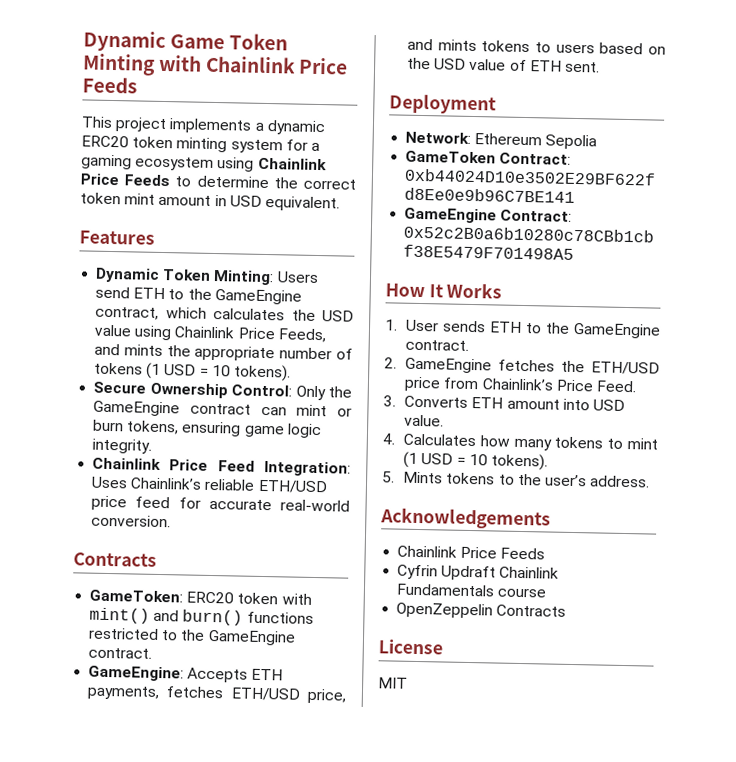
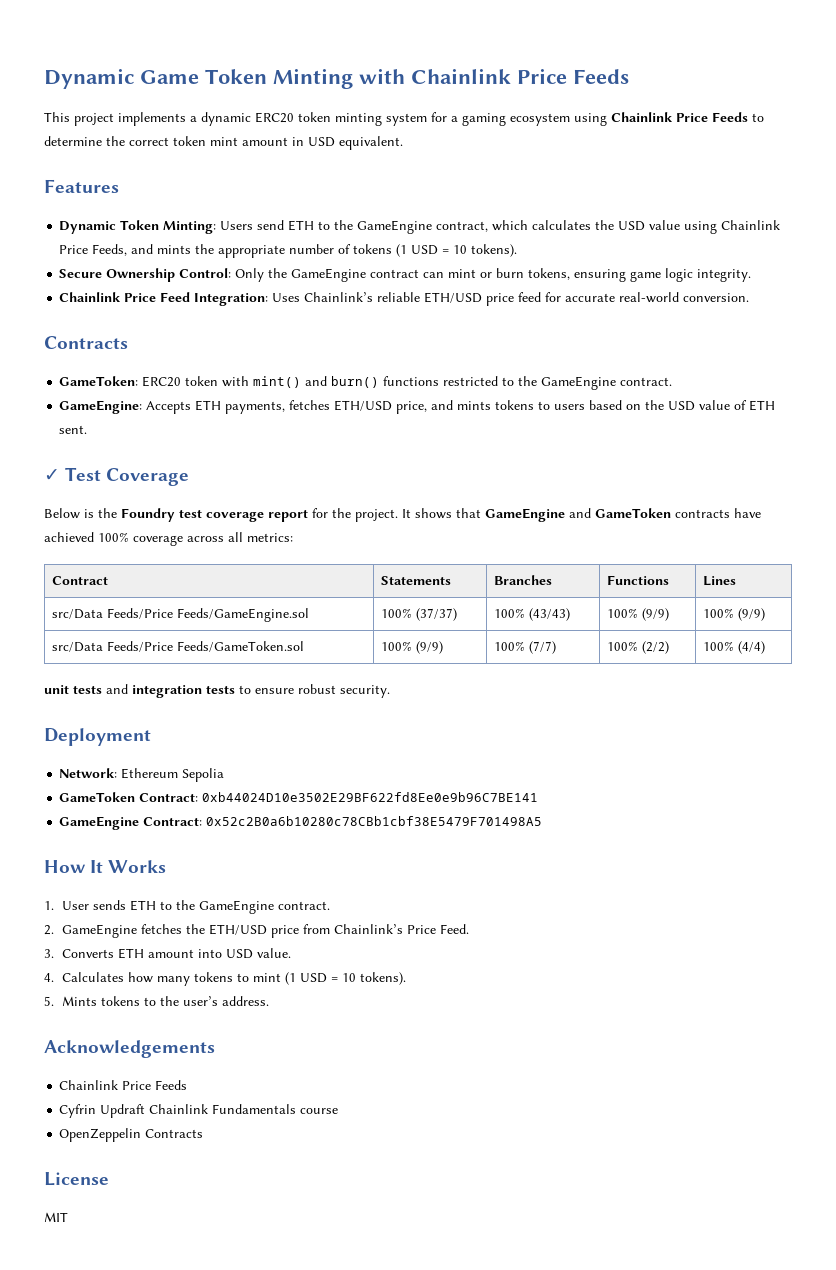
+ ✓ Test Coverage
+ Below is the Foundry test coverage report for the project. It shows that GameEngine and GameToken contracts have achieved 100% coverage across all metrics:
+ Contract | Statements | Branches | Functions | Lines
+ src/Data Feeds/Price Feeds/GameEngine.sol | 100% (37/37) | 100% (43/43) | 100% (9/9) | 100% (9/9)
+ src/Data Feeds/Price Feeds/GameToken.sol | 100% (9/9) | 100% (7/7) | 100% (2/2) | 100% (4/4)
+ unit tests and integration tests to ensure robust security.

